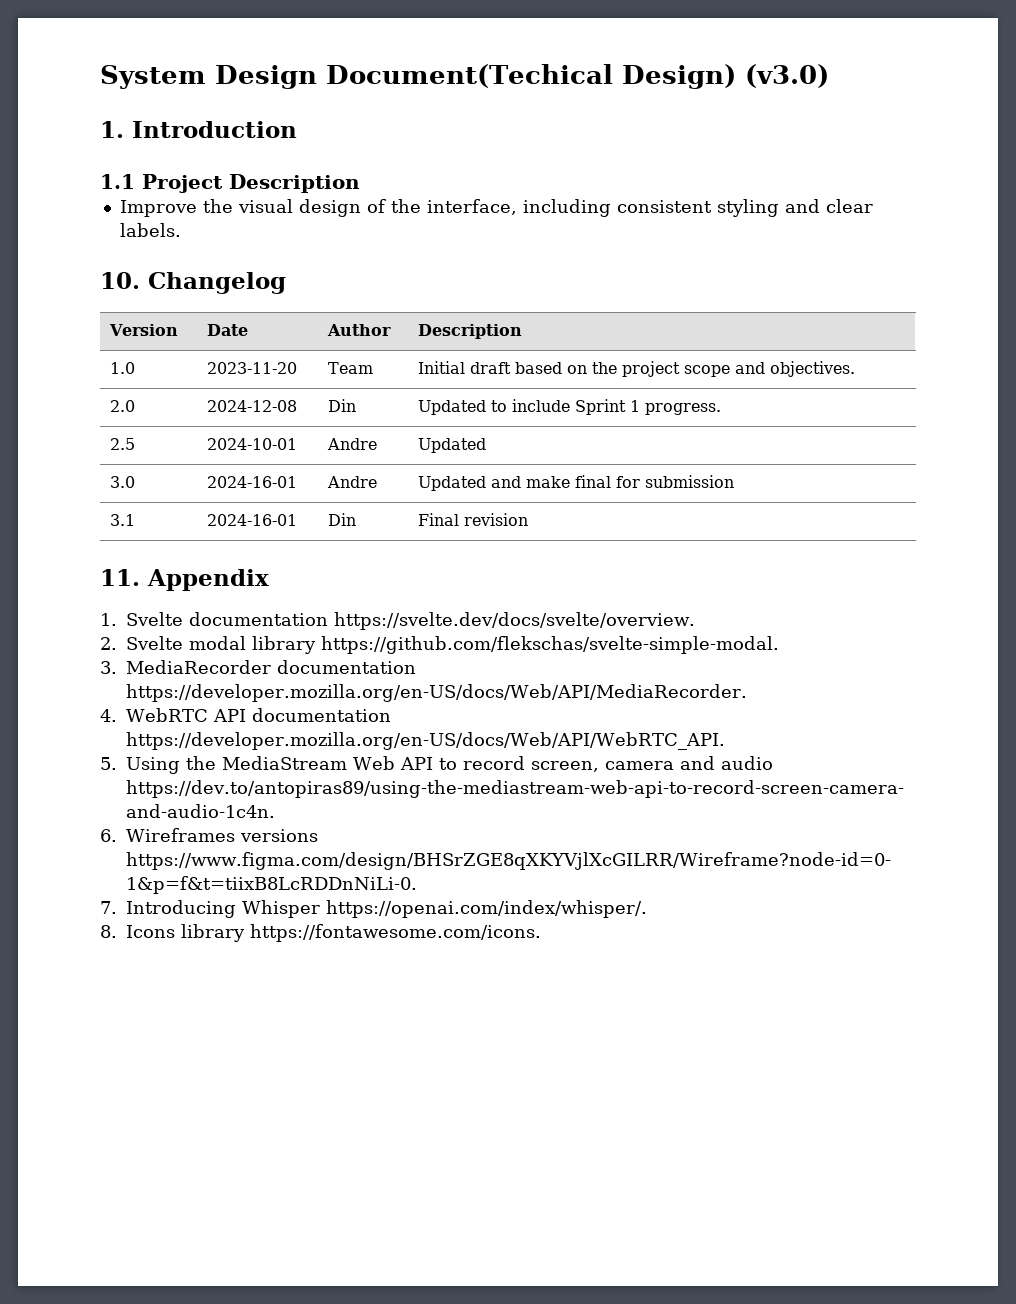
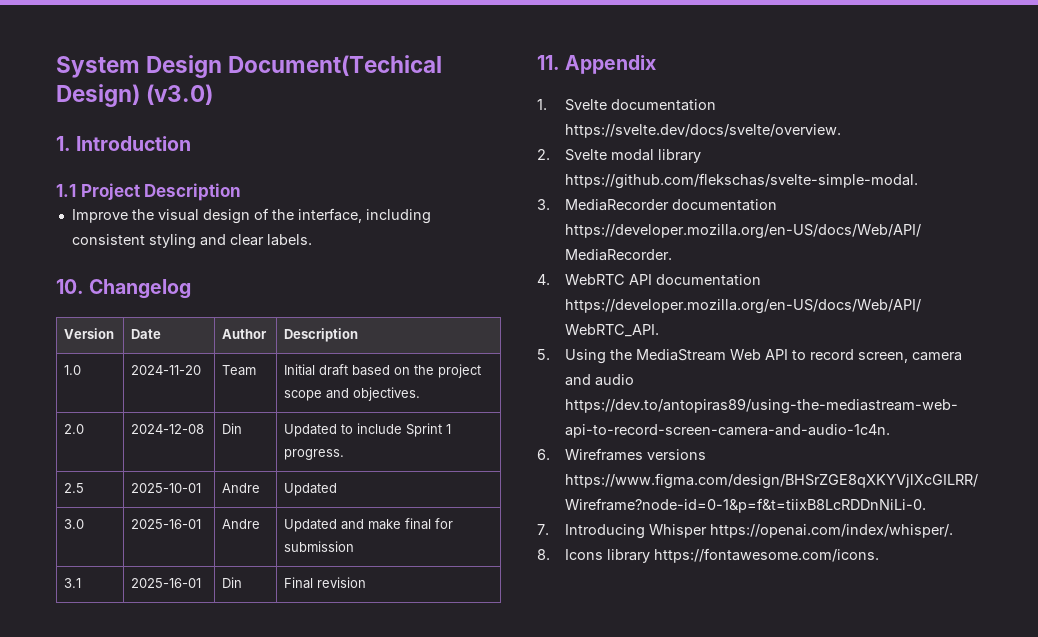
- 1.0 | 2023-11-20 | Team | Initial draft based on the project scope and objectives.
+ 1.0 | 2024-11-20 | Team | Initial draft based on the project scope and objectives.
- 2.5 | 2024-10-01 | Andre | Updated
+ 2.5 | 2025-10-01 | Andre | Updated
- 3.0 | 2024-16-01 | Andre | Updated and make final for submission
+ 3.0 | 2025-16-01 | Andre | Updated and make final for submission
- 3.1 | 2024-16-01 | Din | Final revision
+ 3.1 | 2025-16-01 | Din | Final revision

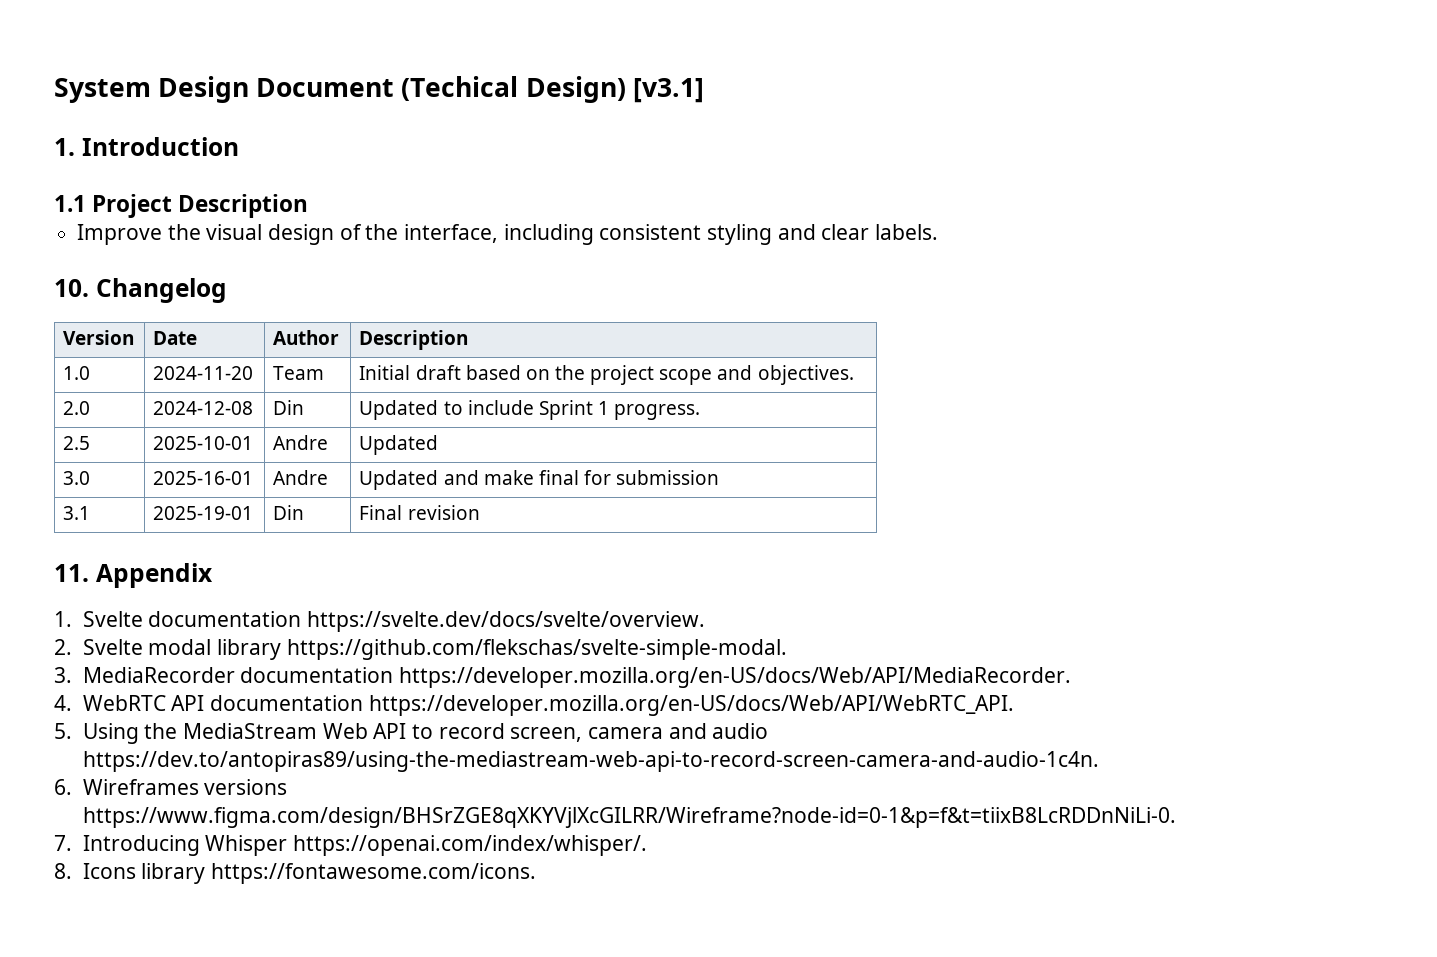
- System Design Document(Techical Design) (v3.0)
+ System Design Document (Techical Design) [v3.1]
- 3.1 | 2025-16-01 | Din | Final revision
+ 3.1 | 2025-19-01 | Din | Final revision

